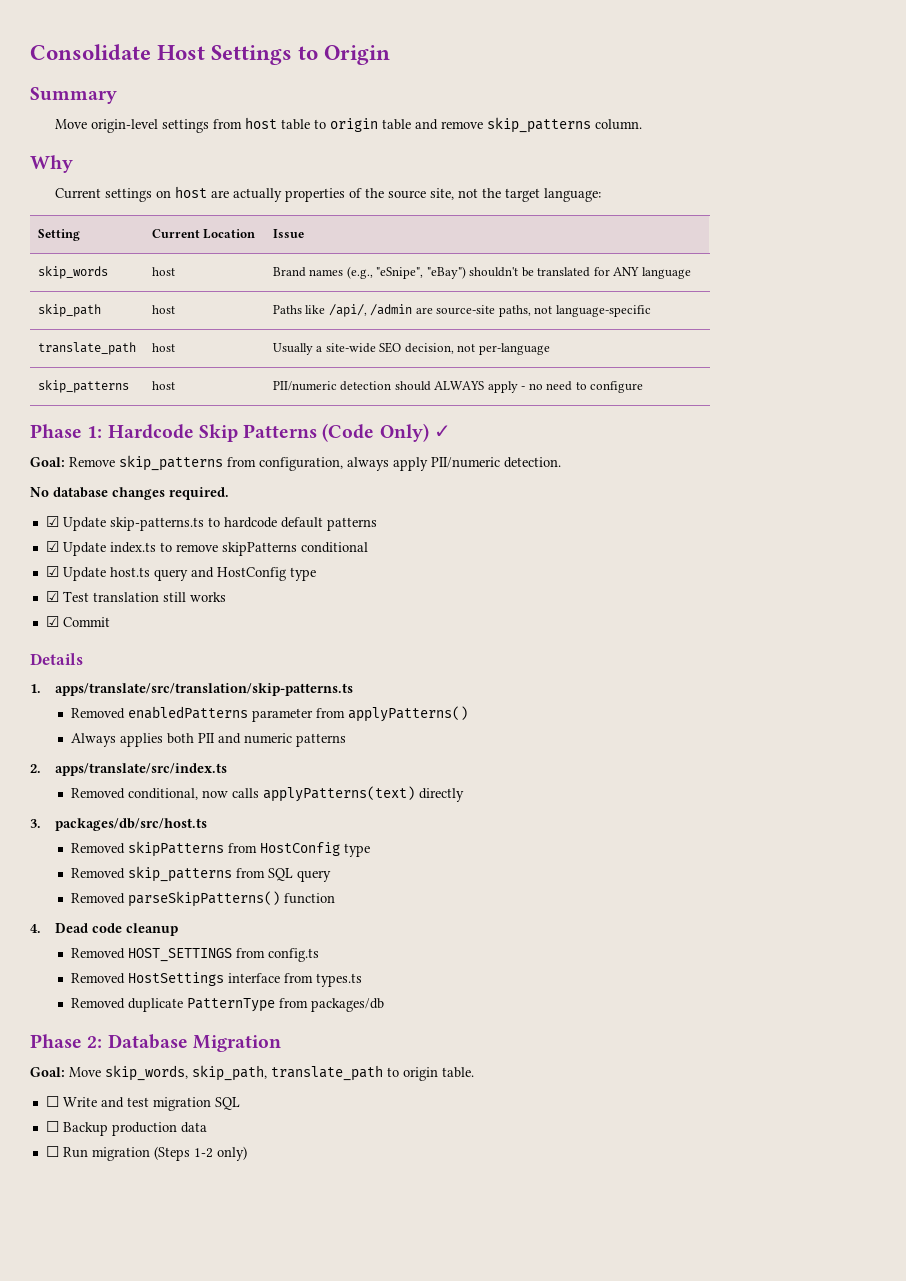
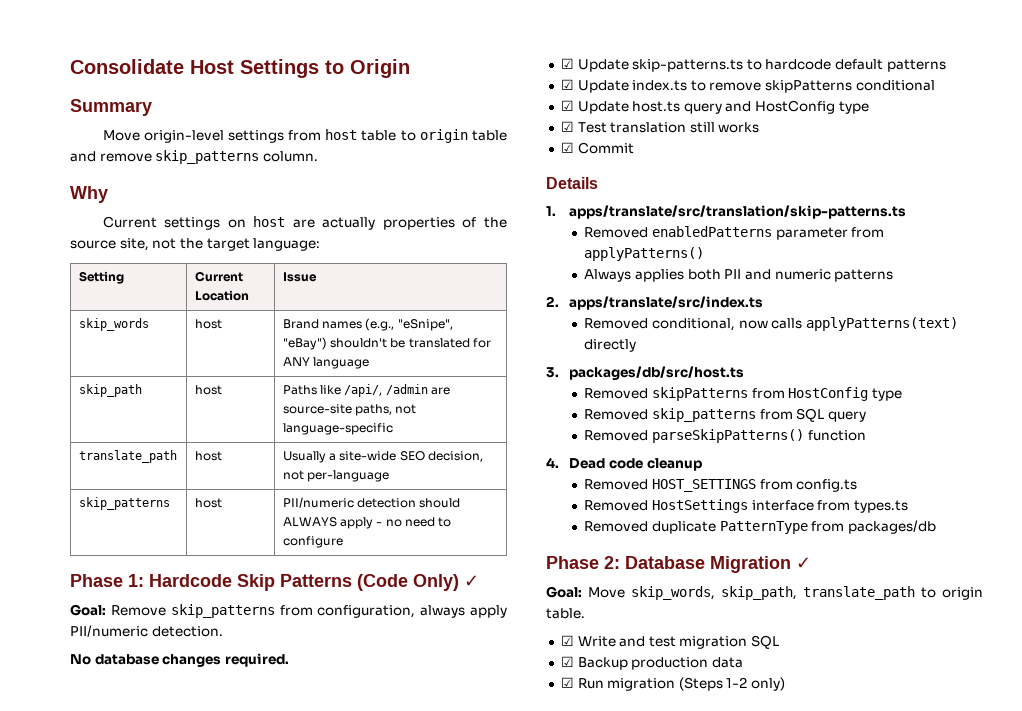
- Phase 2: Database Migration
+ Phase 2: Database Migration ✓
- ☐ Write and test migration SQL
+ ☑ Write and test migration SQL
- ☐ Backup production data
+ ☑ Backup production data
- ☐ Run migration (Steps 1-2 only)
+ ☑ Run migration (Steps 1-2 only)

